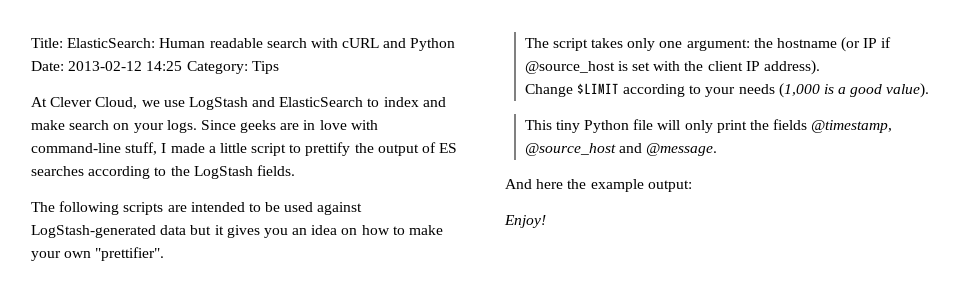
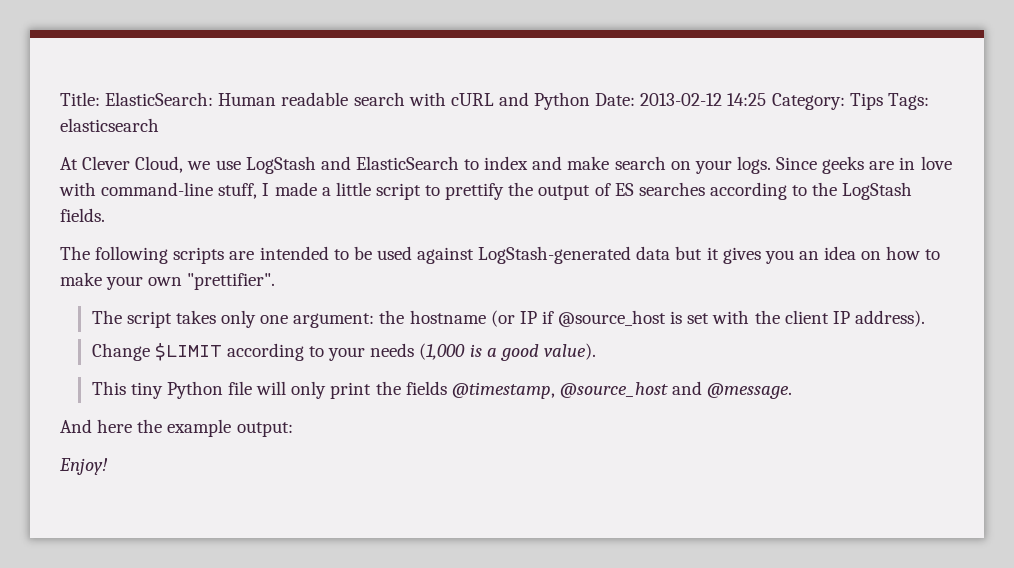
- Title: ElasticSearch: Human readable search with cURL and Python Date: 2013-02-12 14:25 Category: Tips
+ Title: ElasticSearch: Human readable search with cURL and Python Date: 2013-02-12 14:25 Category: Tips Tags: elasticsearch

